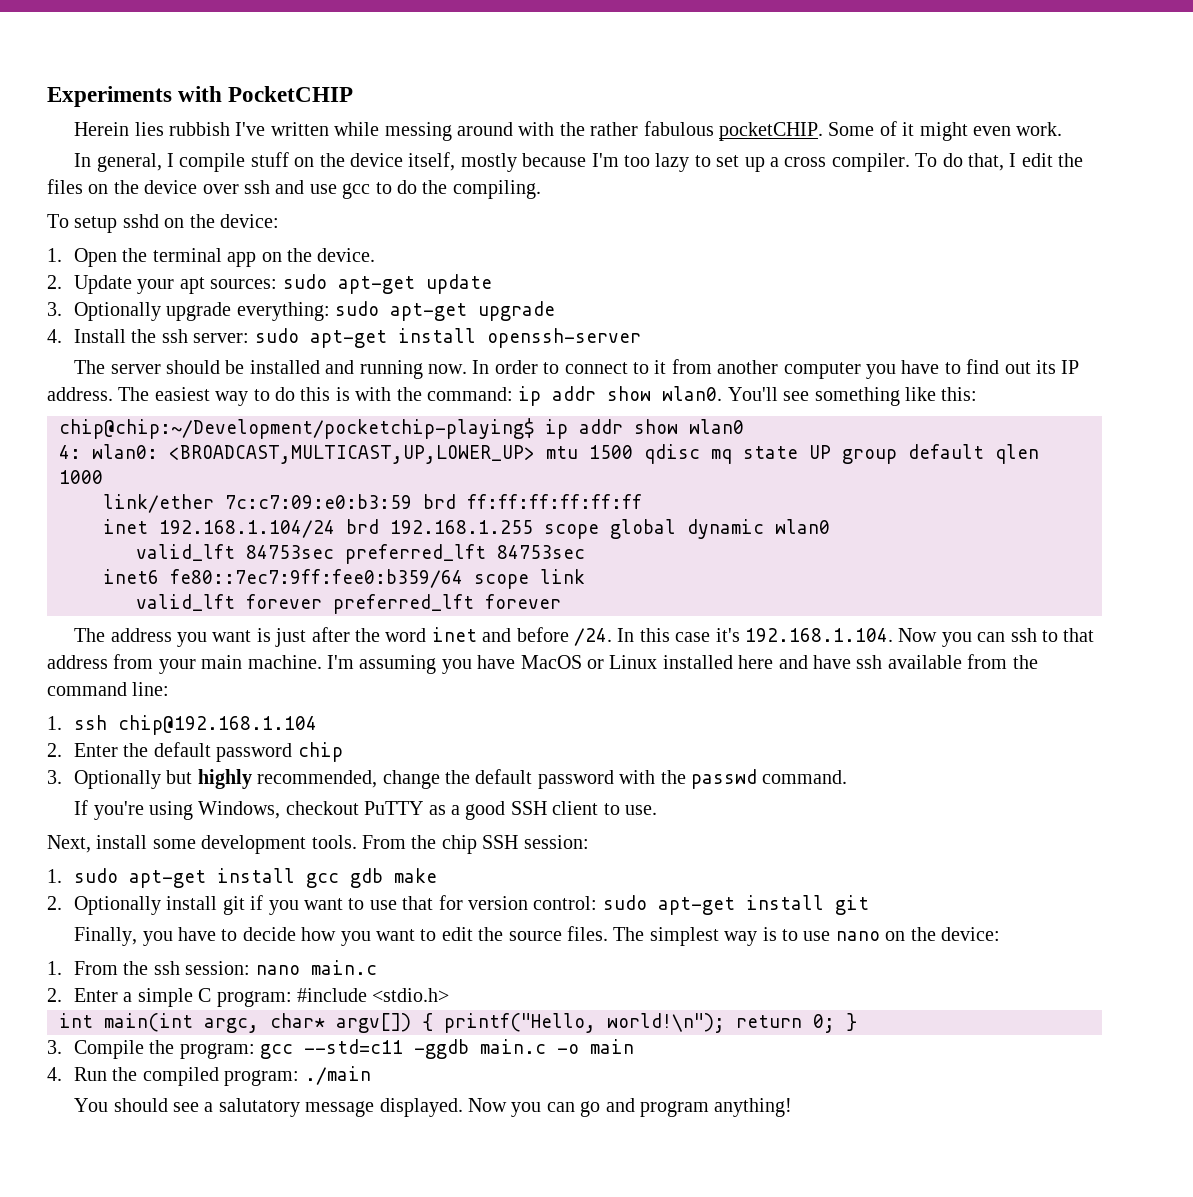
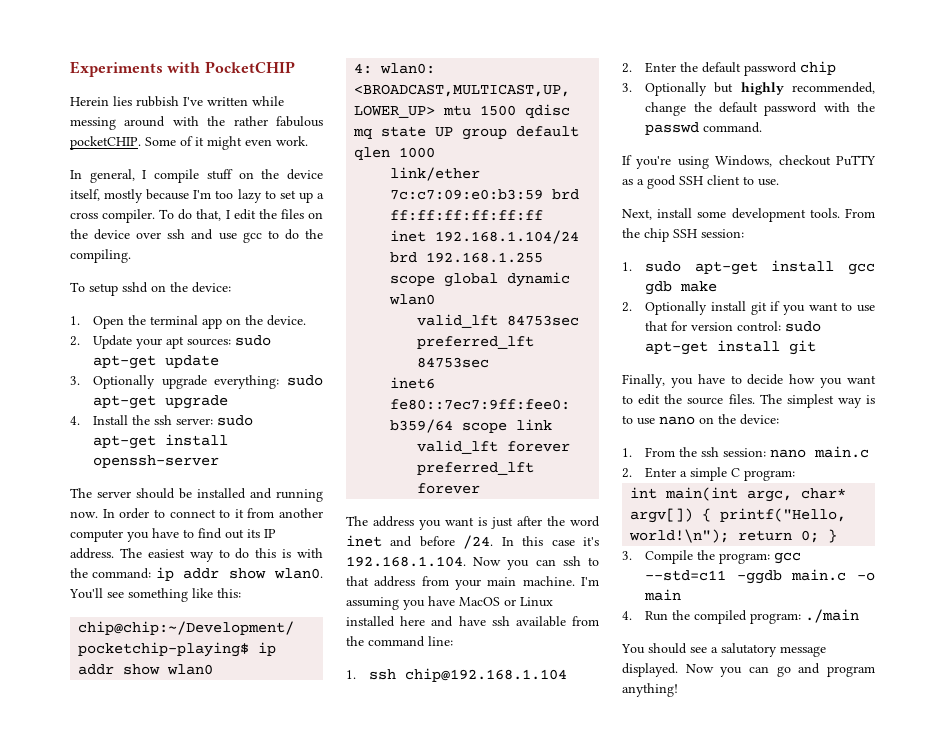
- 2. Enter a simple C program: #include <stdio.h>
+ 2. Enter a simple C program:

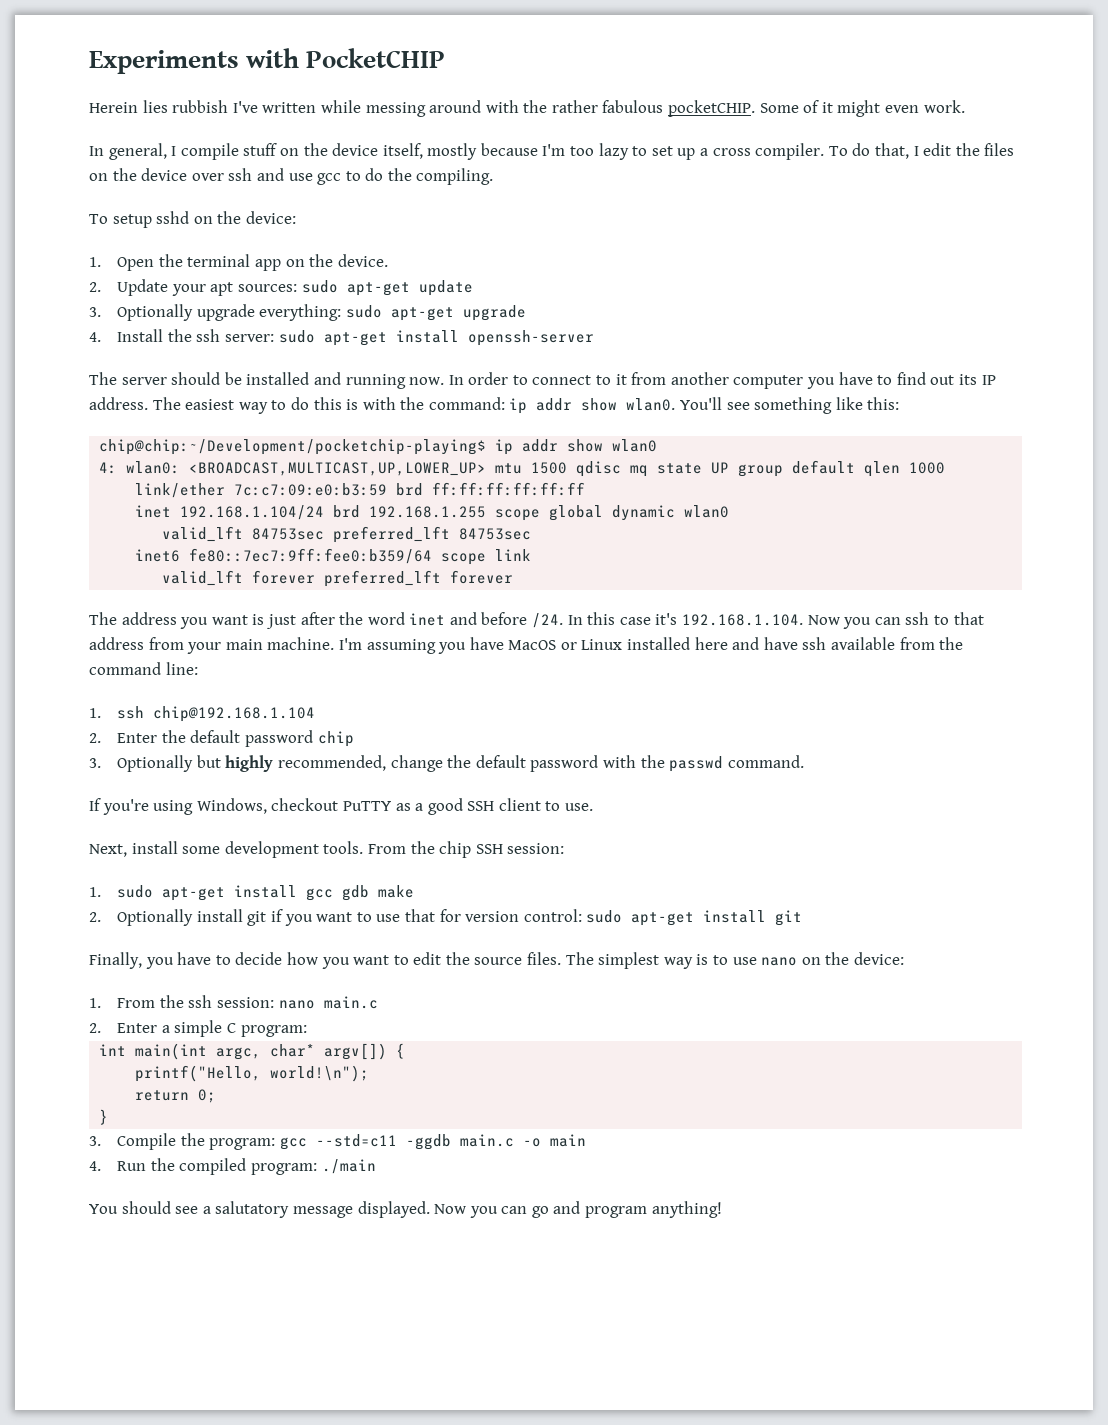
- int main(int argc, char* argv[]) { printf("Hello, world!\n"); return 0; }
+ int main(int argc, char* argv[]) {
+ printf("Hello, world!\n");
+ return 0;
+ }

